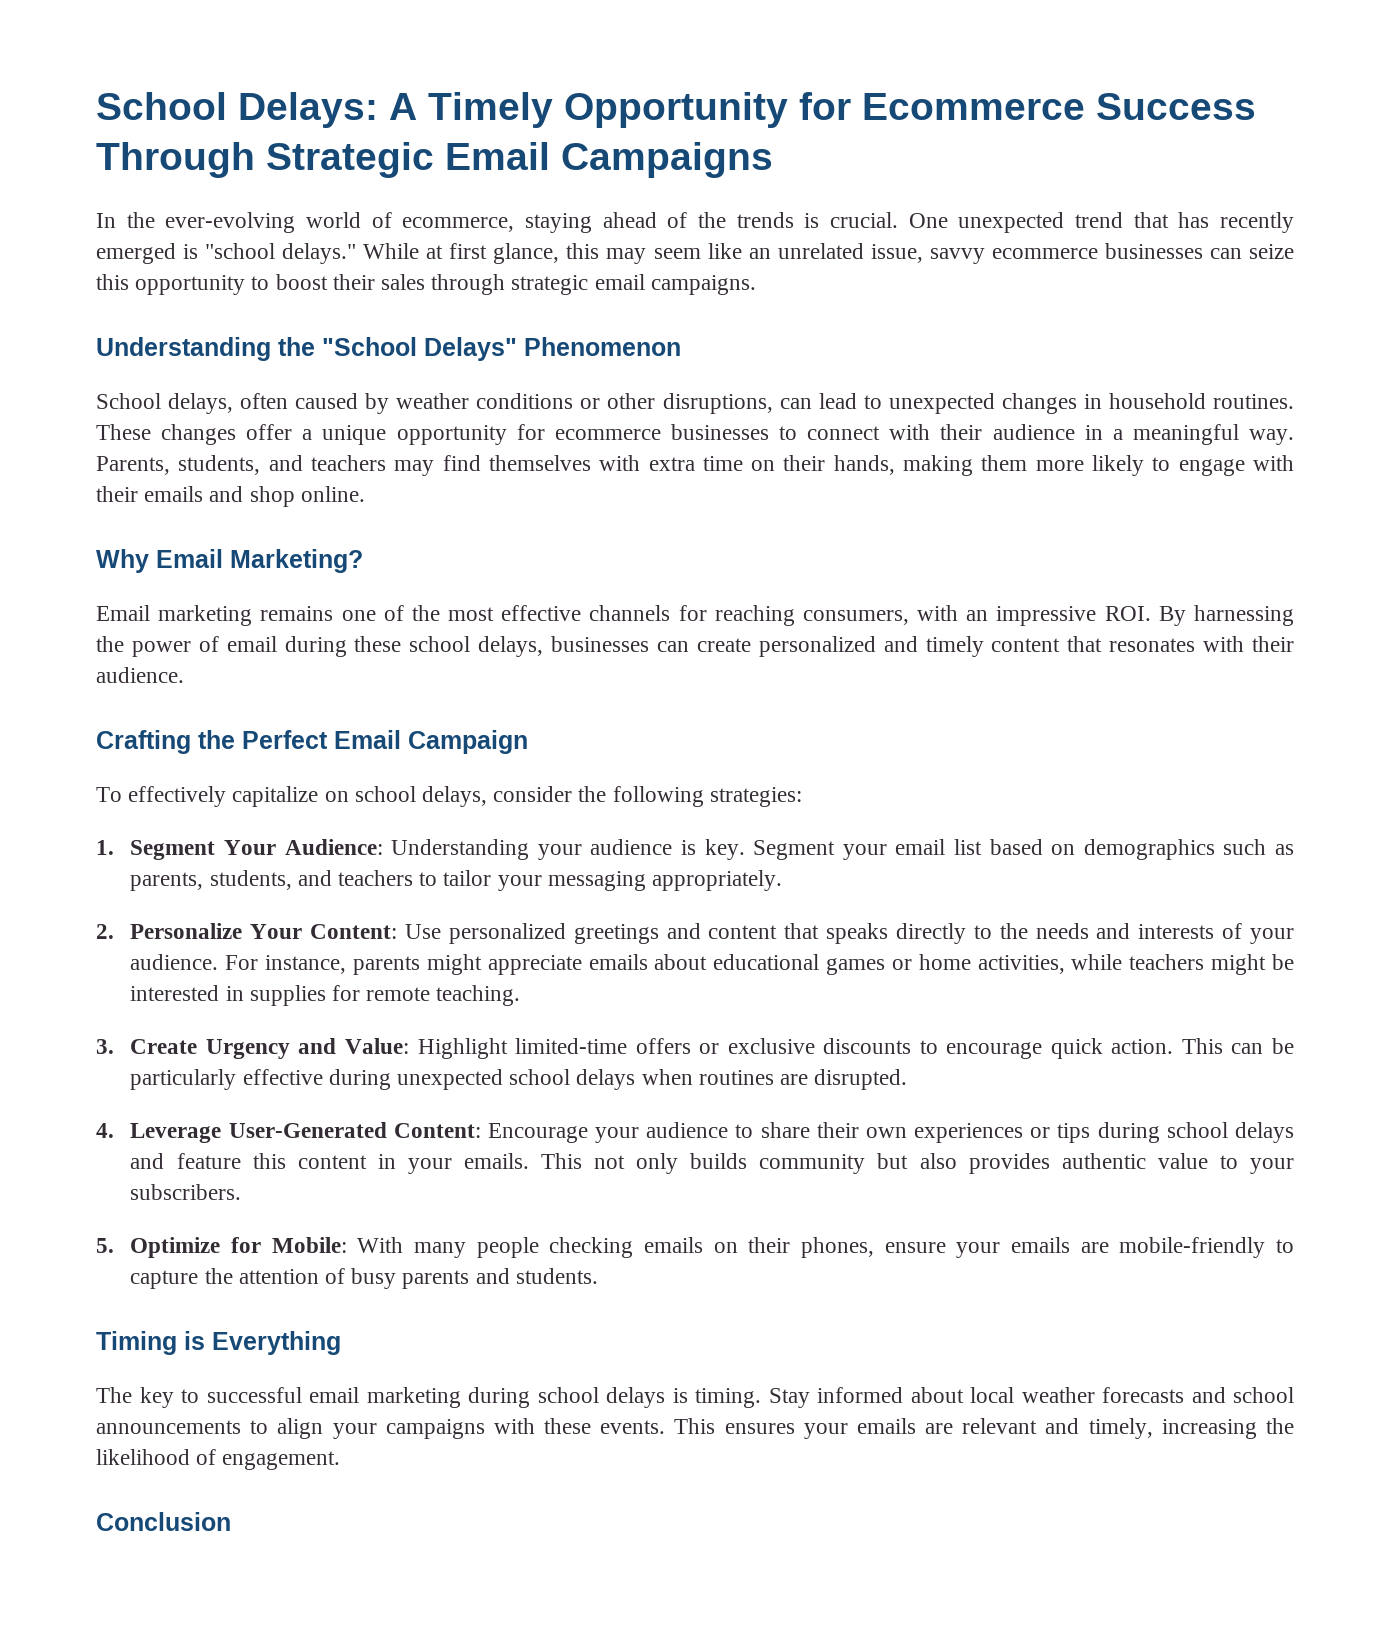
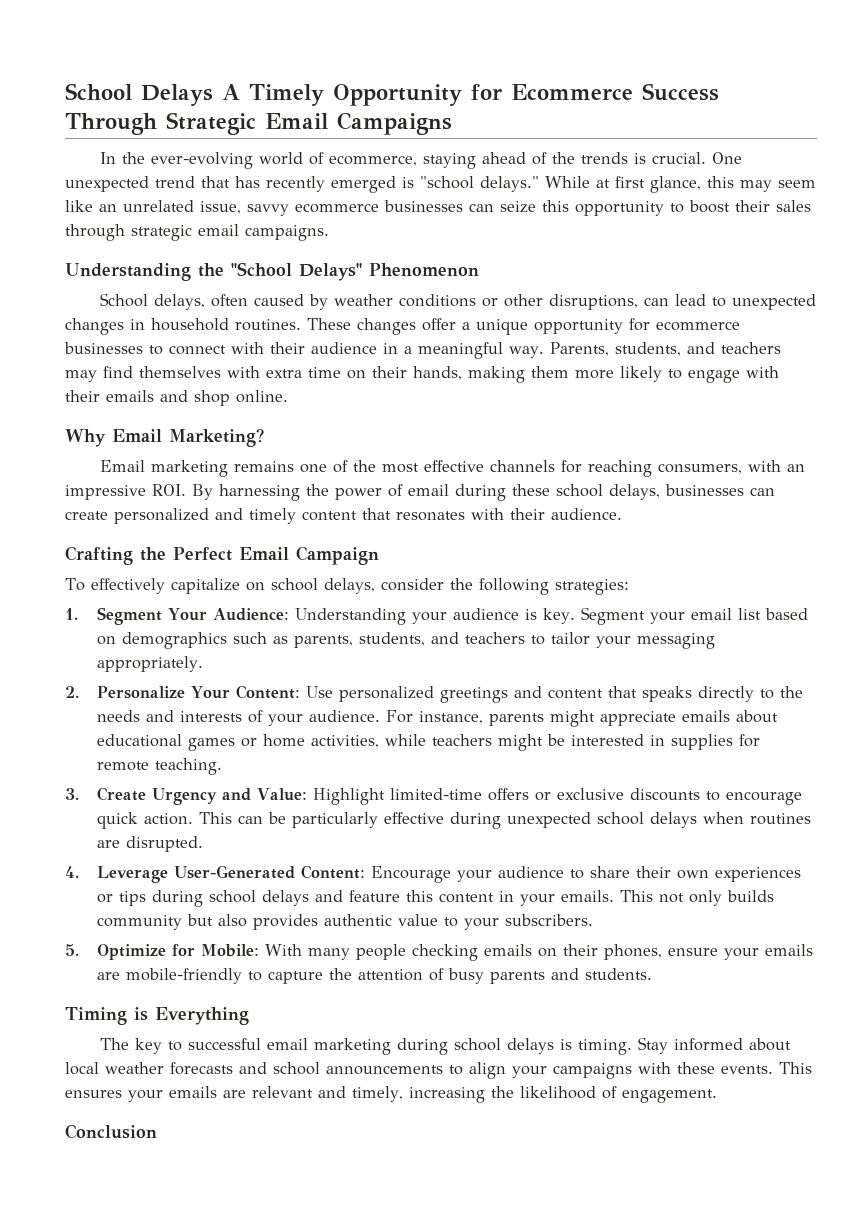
- School Delays: A Timely Opportunity for Ecommerce Success Through Strategic Email Campaigns
+ School Delays A Timely Opportunity for Ecommerce Success Through Strategic Email Campaigns

